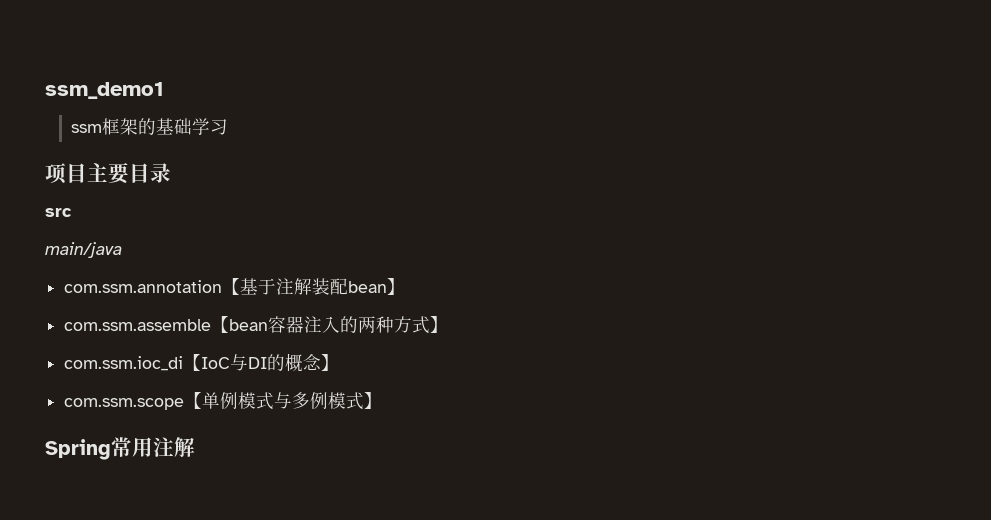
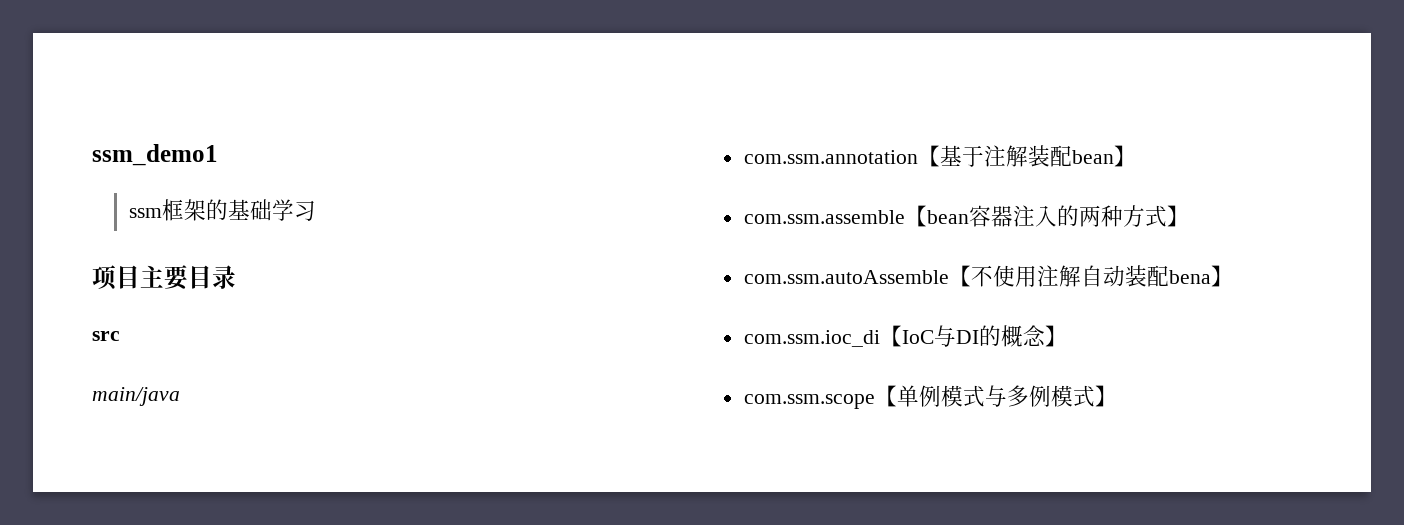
+ com.ssm.autoAssemble【不使用注解自动装配bena】
- Spring常用注解

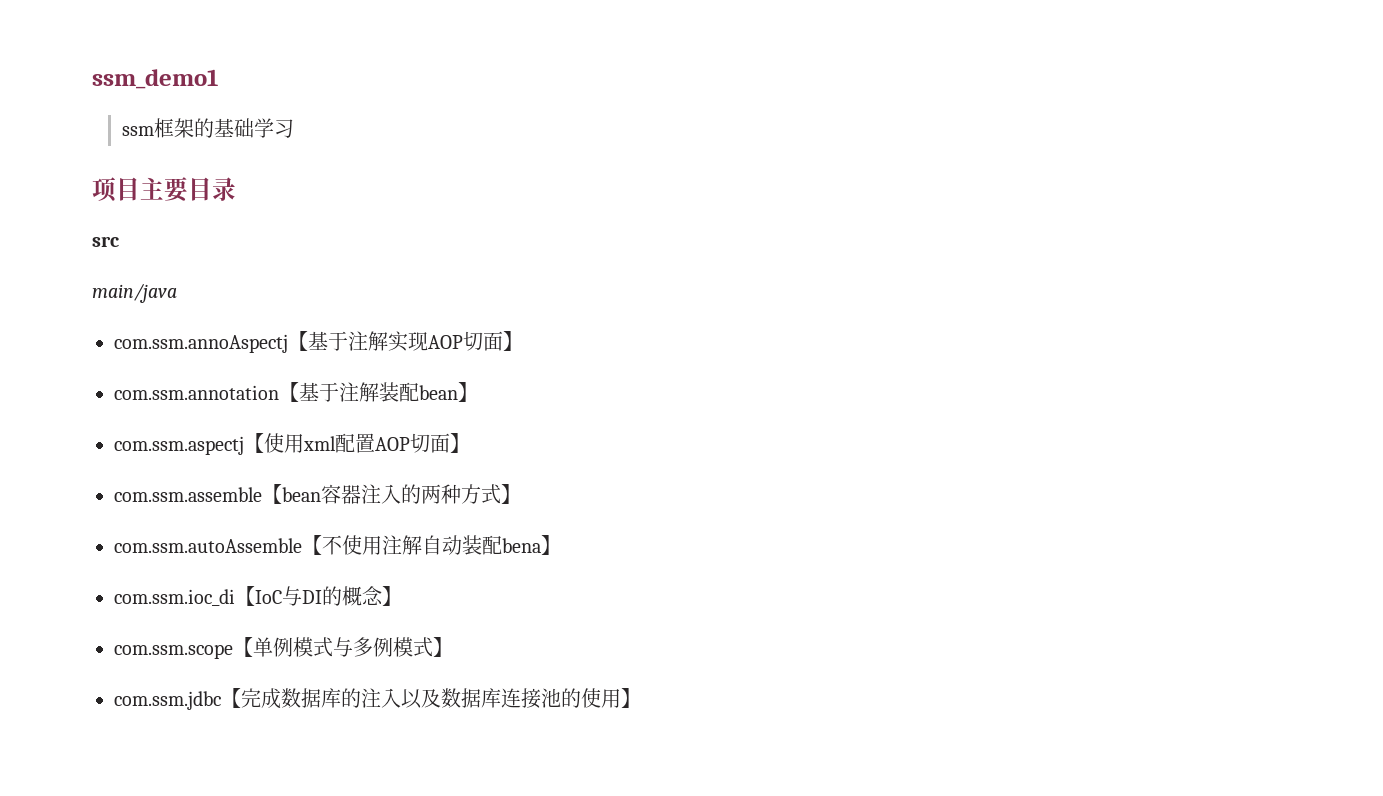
+ com.ssm.annoAspectj【基于注解实现AOP切面】
+ com.ssm.aspectj【使用xml配置AOP切面】
+ com.ssm.jdbc【完成数据库的注入以及数据库连接池的使用】

